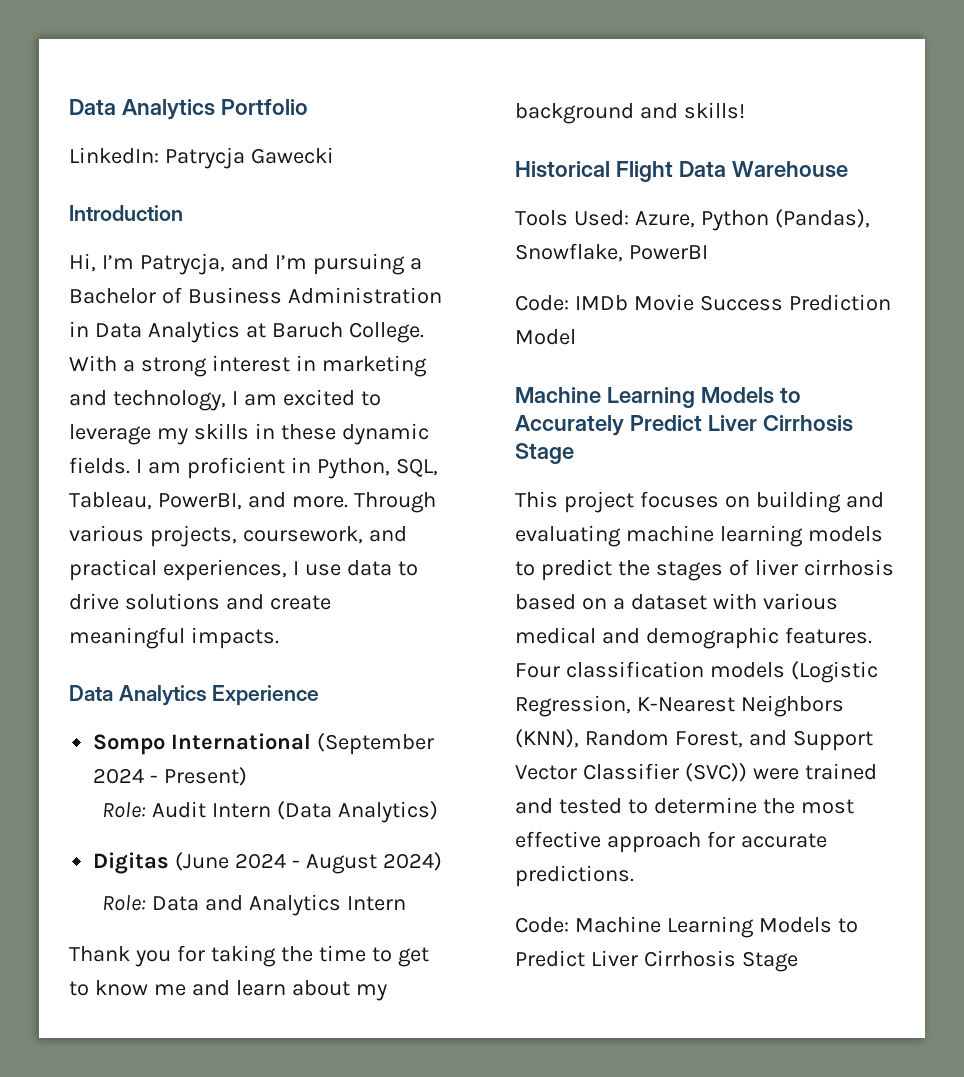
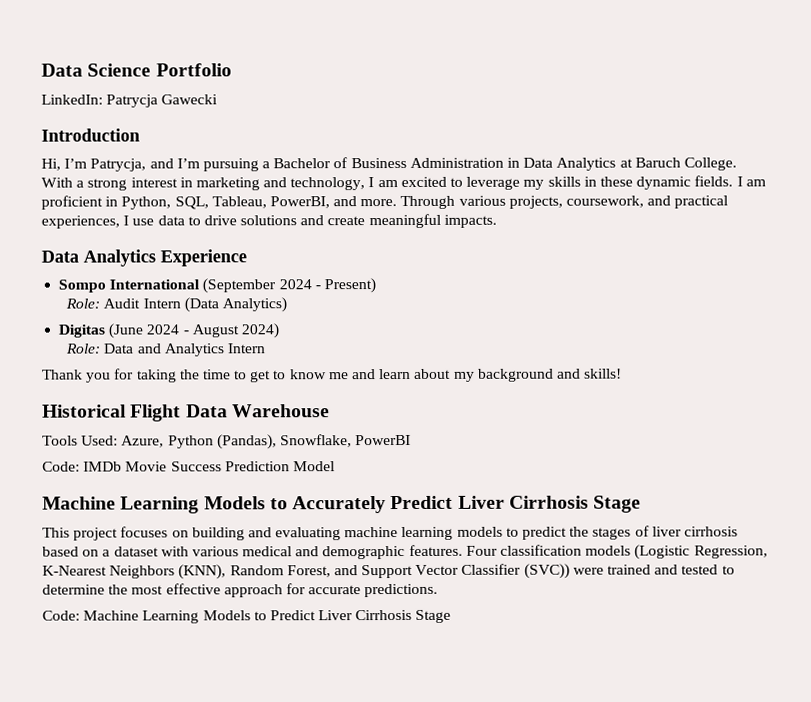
- Data Analytics Portfolio
+ Data Science Portfolio

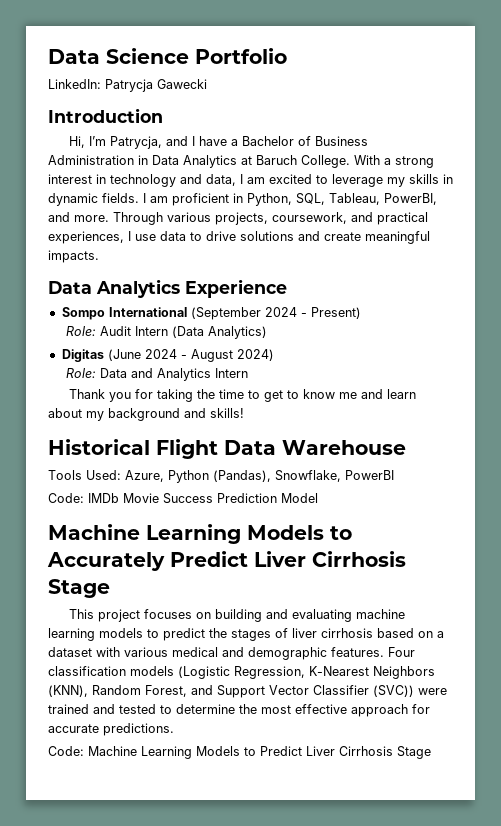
- Hi, I’m Patrycja, and I’m pursuing a Bachelor of Business Administration in Data Analytics at Baruch College.
+ Hi, I’m Patrycja, and I have a Bachelor of Business Administration in Data Analytics at Baruch College.
- With a strong interest in marketing and technology, I am excited to leverage my skills in these dynamic fields.
+ With a strong interest in technology and data, I am excited to leverage my skills in dynamic fields.

